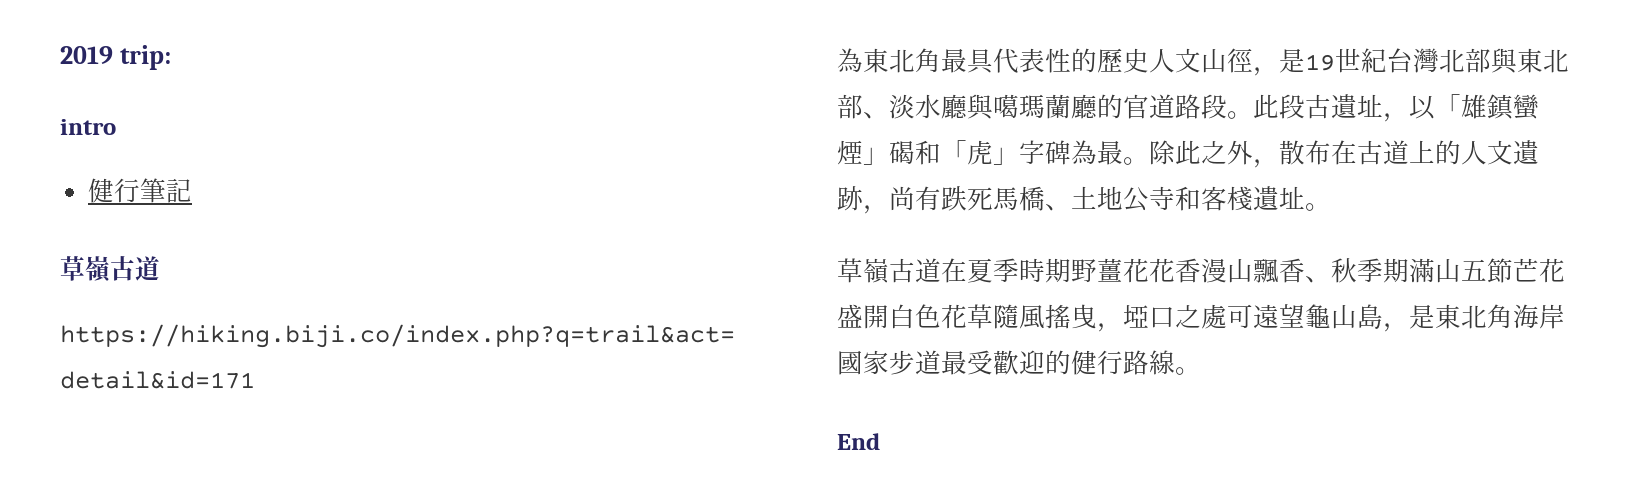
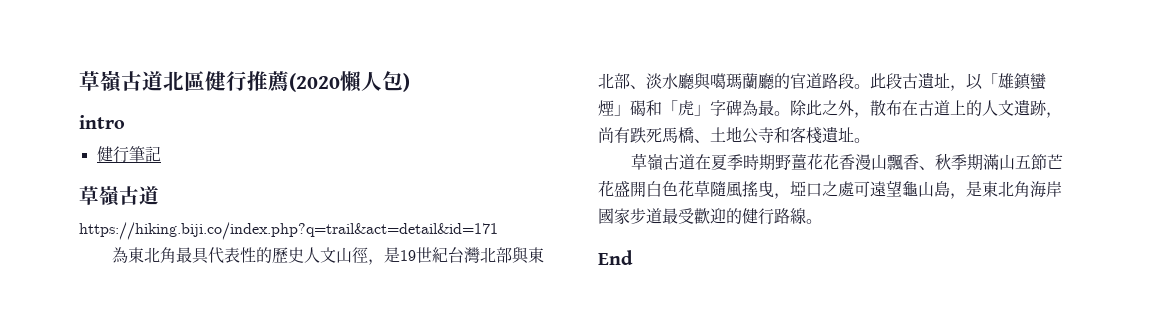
- 2019 trip:
+ 草嶺古道北區健行推薦(2020懶人包)

